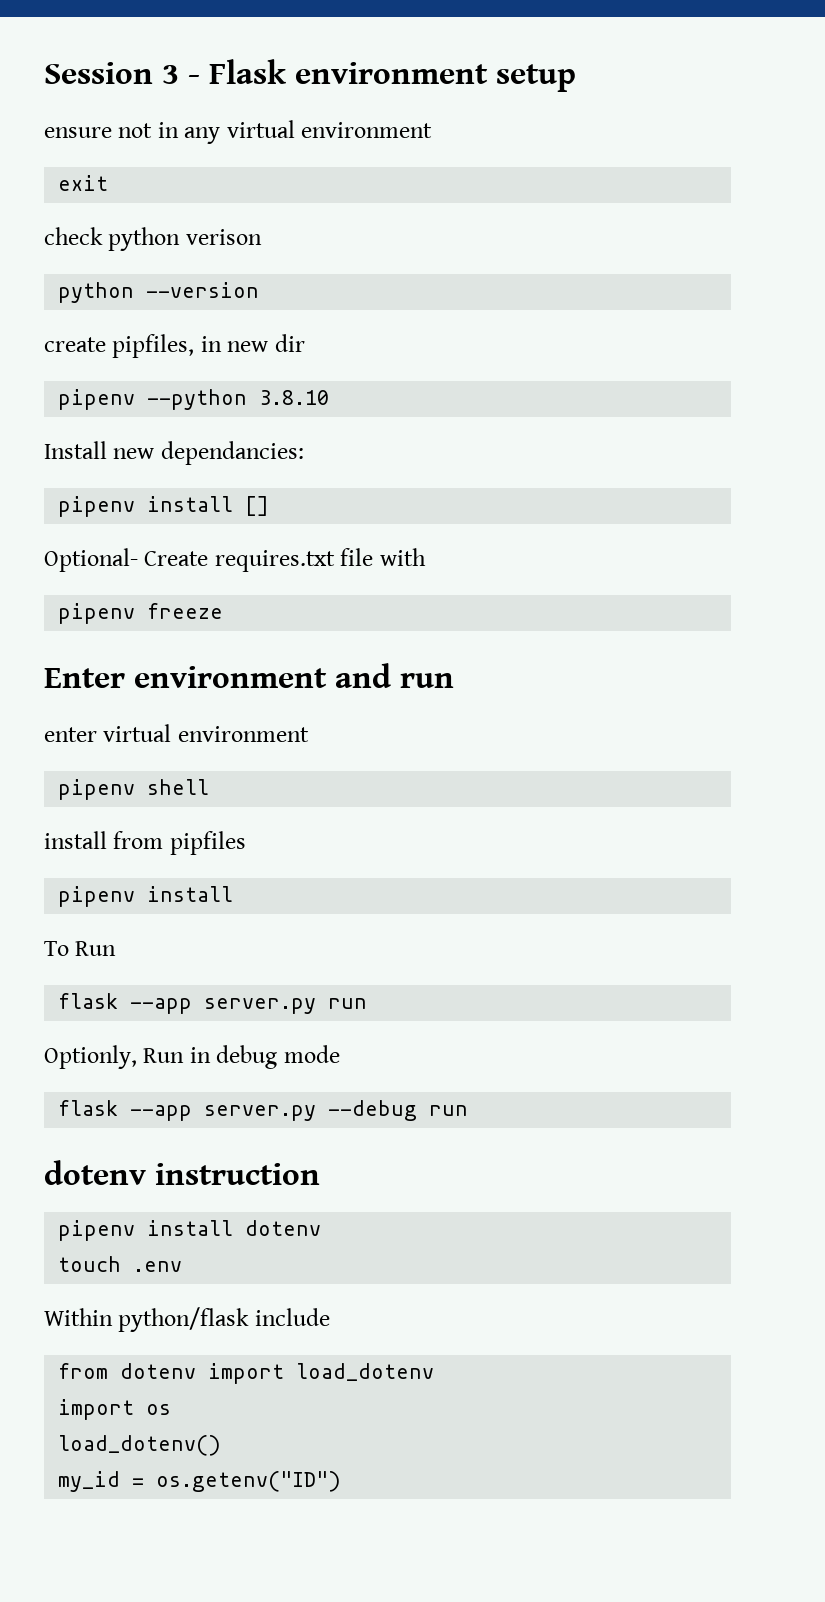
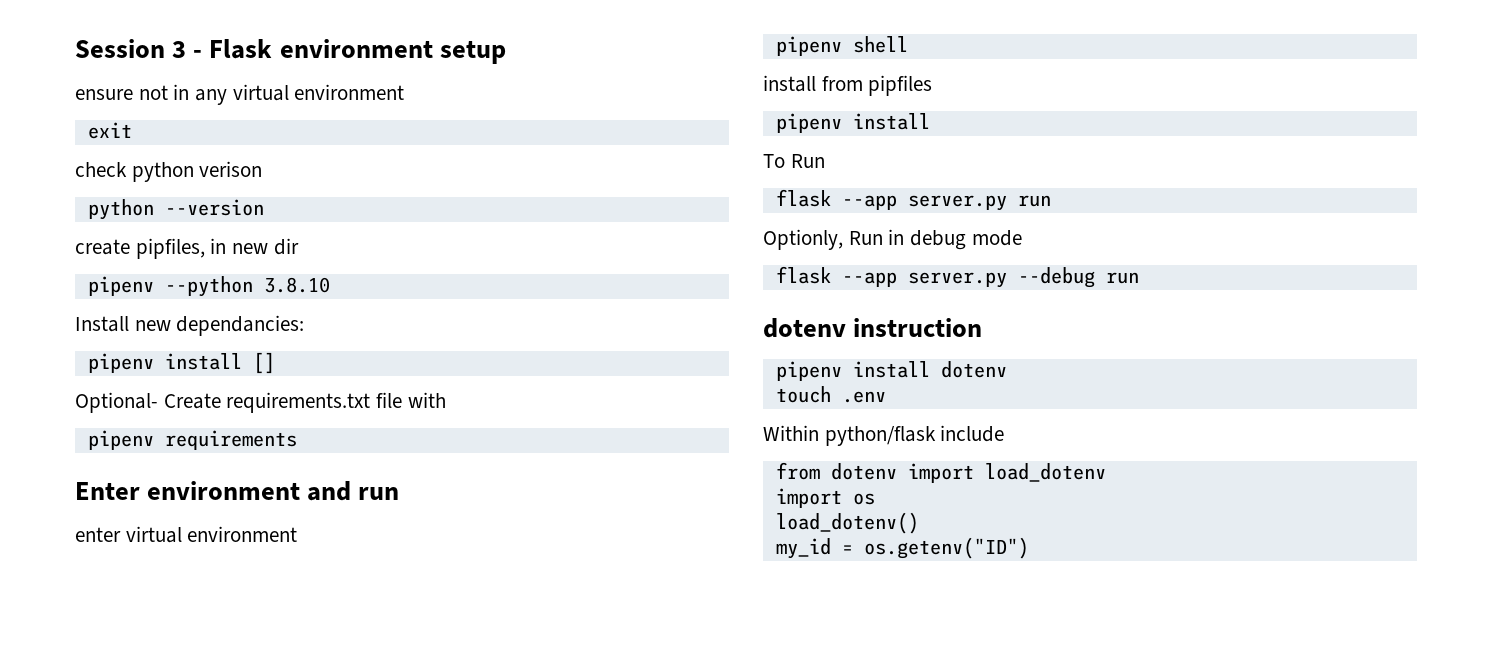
- Optional- Create requires.txt file with
+ Optional- Create requirements.txt file with
- pipenv freeze
+ pipenv requirements

